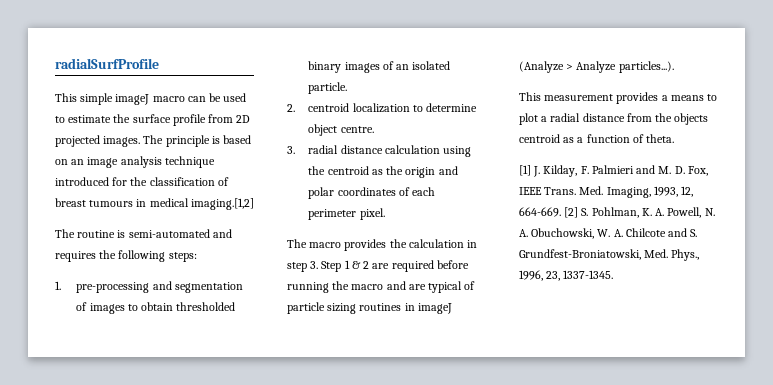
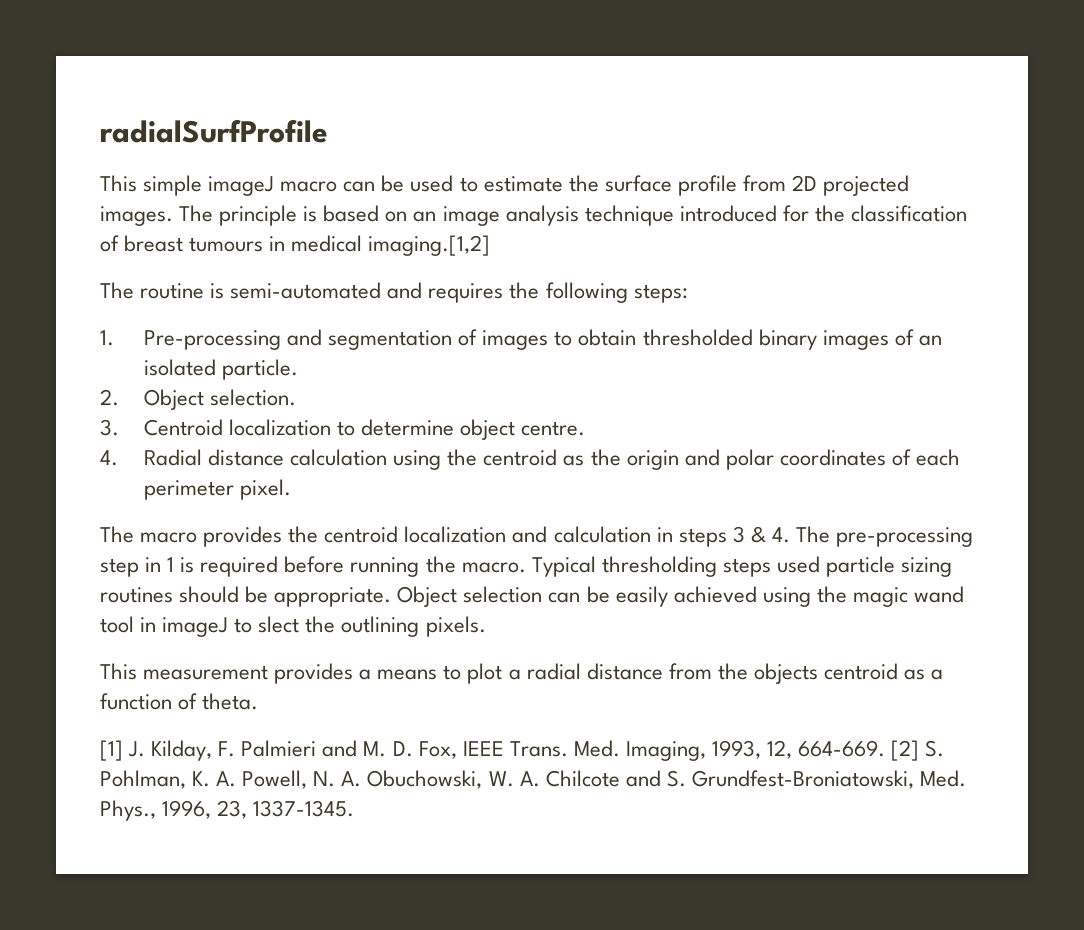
- 1. pre-processing and segmentation of images to obtain thresholded binary images of an isolated particle.
+ 1. Pre-processing and segmentation of images to obtain thresholded binary images of an isolated particle.
- 2. centroid localization to determine object centre.
+ 2. Object selection.
+ 3. Centroid localization to determine object centre.
- 3. radial distance calculation using the centroid as the origin and polar coordinates of each perimeter pixel.
+ 4. Radial distance calculation using the centroid as the origin and polar coordinates of each perimeter pixel.
- The macro provides the calculation in step 3. Step 1 & 2 are required before running the macro and are typical of particle sizing routines in imageJ (Analyze > Analyze particles...).
+ The macro provides the centroid localization and calculation in steps 3 & 4. The pre-processing step in 1 is required before running the macro. Typical thresholding steps used particle sizing routines should be appropriate. Object selection can be easily achieved using the magic wand tool in imageJ to slect the outlining pixels.

